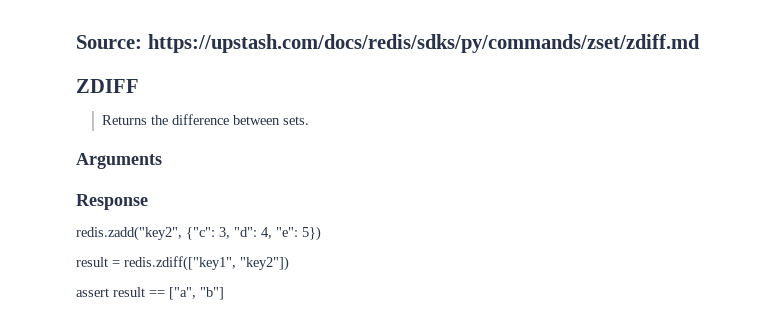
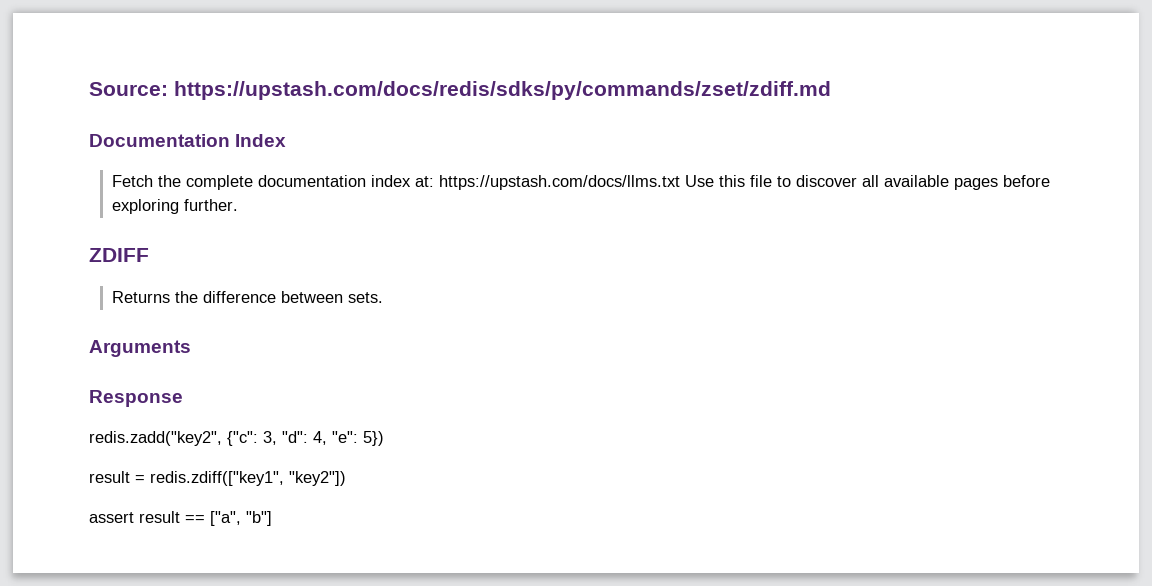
+ Documentation Index
+ Fetch the complete documentation index at: https://upstash.com/docs/llms.txt Use this file to discover all available pages before exploring further.

